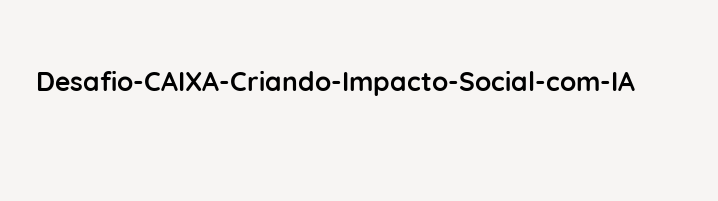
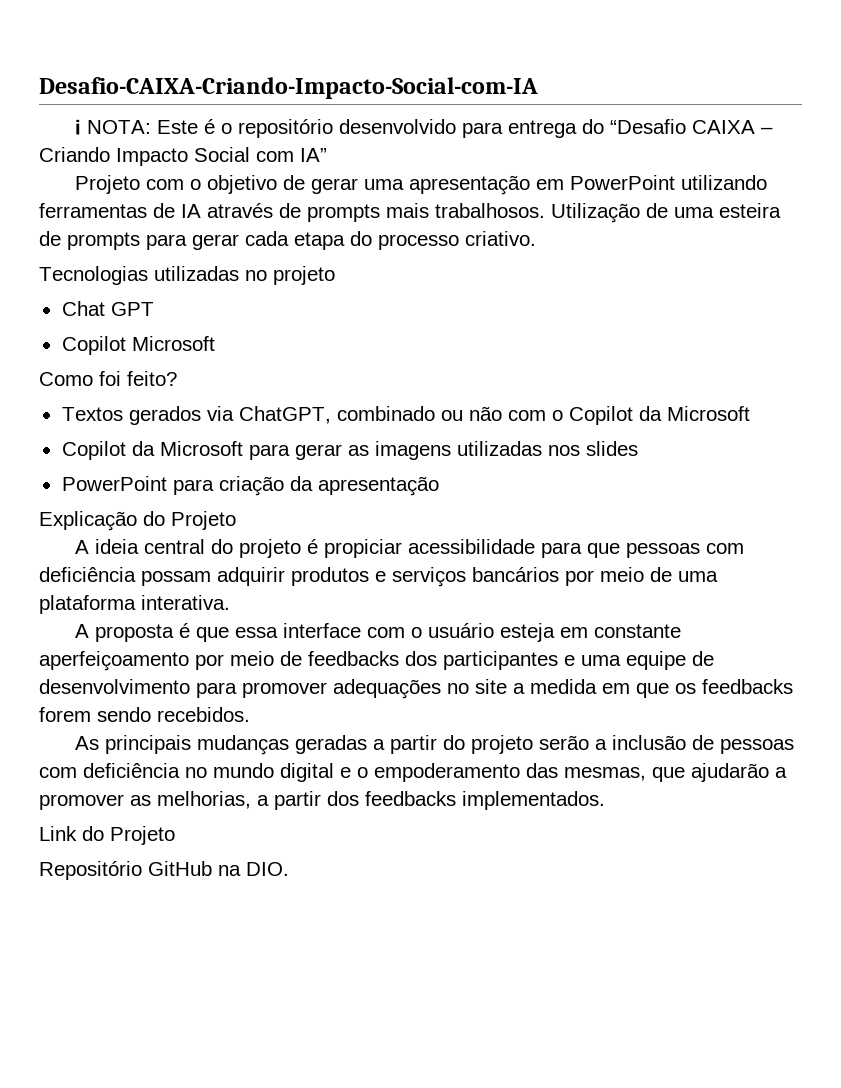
+ ℹ NOTA: Este é o repositório desenvolvido para entrega do “Desafio CAIXA – Criando Impacto Social com IA”
+ Projeto com o objetivo de gerar uma apresentação em PowerPoint utilizando ferramentas de IA através de prompts mais trabalhosos. Utilização de uma esteira de prompts para gerar cada etapa do processo criativo.
+ Tecnologias utilizadas no projeto
+ Chat GPT
+ Copilot Microsoft
+ Como foi feito?
+ Textos gerados via ChatGPT, combinado ou não com o Copilot da Microsoft
+ Copilot da Microsoft para gerar as imagens utilizadas nos slides
+ PowerPoint para criação da apresentação
+ Explicação do Projeto
+ A ideia central do projeto é propiciar acessibilidade para que pessoas com deficiência possam adquirir produtos e serviços bancários por meio de uma plataforma interativa.
+ A proposta é que essa interface com o usuário esteja em constante aperfeiçoamento por meio de feedbacks dos participantes e uma equipe de desenvolvimento para promover adequações no site a medida em que os feedbacks forem sendo recebidos.
+ As principais mudanças geradas a partir do projeto serão a inclusão de pessoas com deficiência no mundo digital e o empoderamento das mesmas, que ajudarão a promover as melhorias, a partir dos feedbacks implementados.
+ Link do Projeto
+ Repositório GitHub na DIO.

